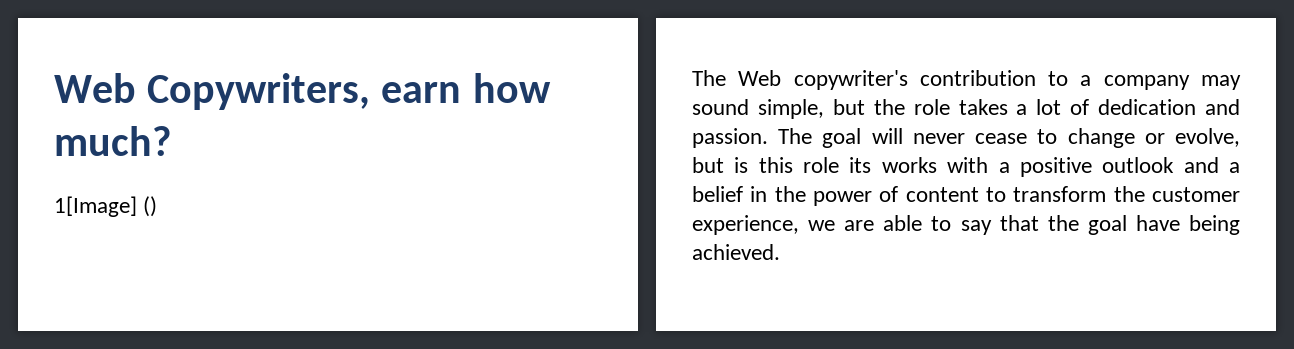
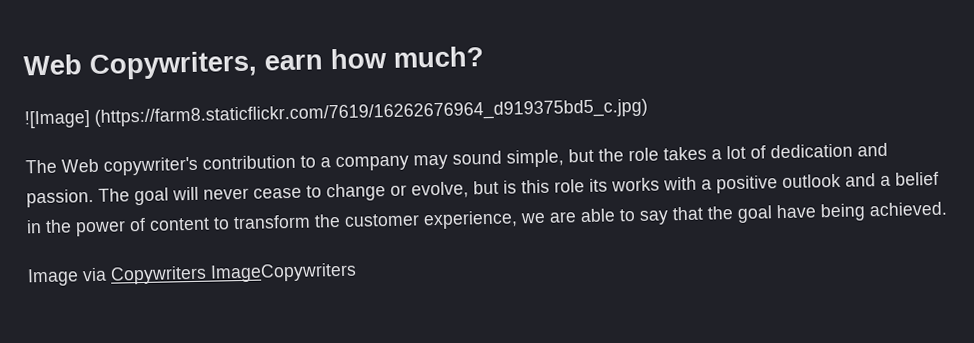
- 1[Image] ()
+ ![Image] (https://farm8.staticflickr.com/7619/16262676964_d919375bd5_c.jpg)
+ Image via Copywriters ImageCopywriters

